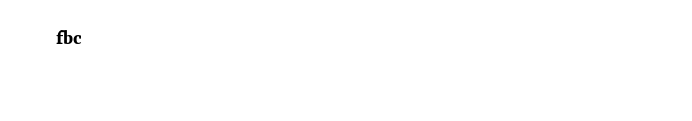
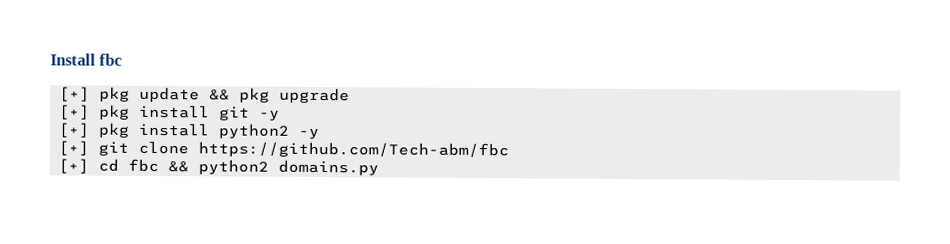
- fbc
+ Install fbc
+ [+] pkg update && pkg upgrade
+ [+] pkg install git -y
+ [+] pkg install python2 -y
+ [+] git clone https://github.com/Tech-abm/fbc
+ [+] cd fbc && python2 domains.py

